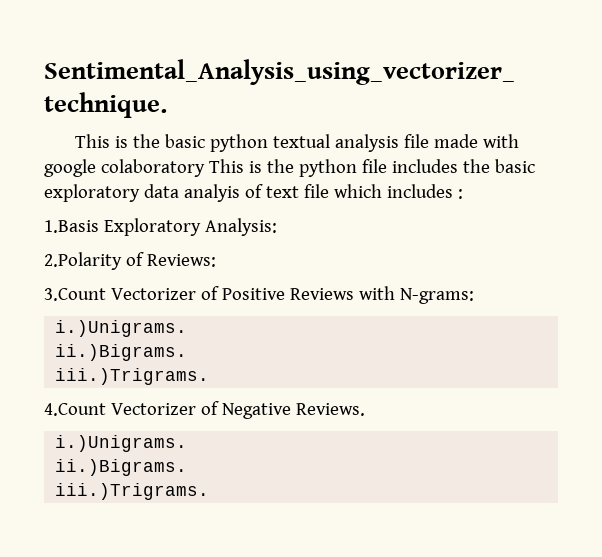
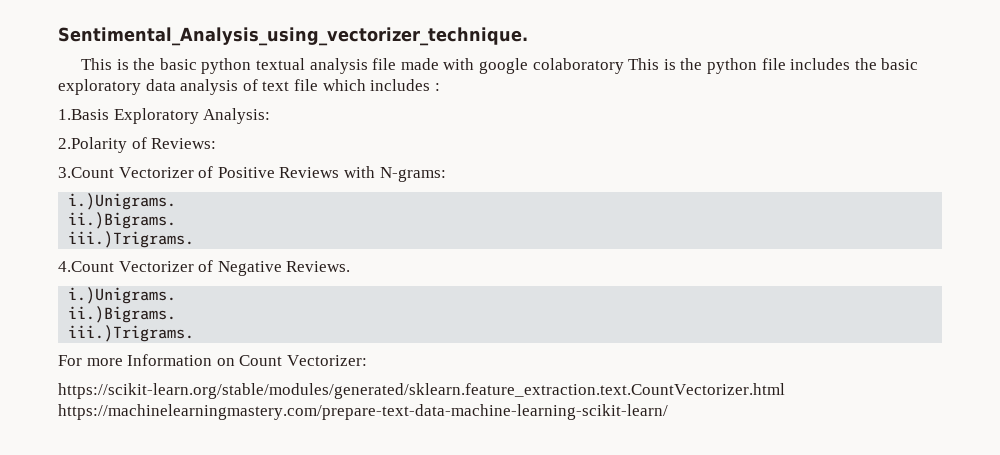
- This is the basic python textual analysis file made with google colaboratory This is the python file includes the basic exploratory data analyis of text file which includes :
+ This is the basic python textual analysis file made with google colaboratory This is the python file includes the basic exploratory data analysis of text file which includes :
+ For more Information on Count Vectorizer:
+ https://scikit-learn.org/stable/modules/generated/sklearn.feature_extraction.text.CountVectorizer.html https://machinelearningmastery.com/prepare-text-data-machine-learning-scikit-learn/

